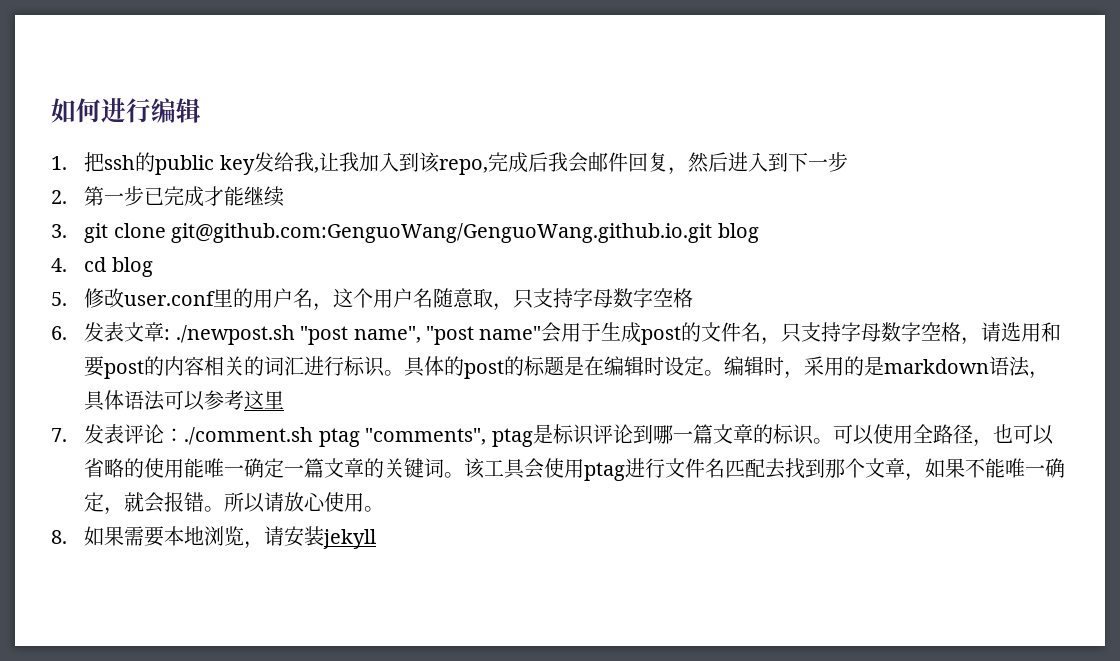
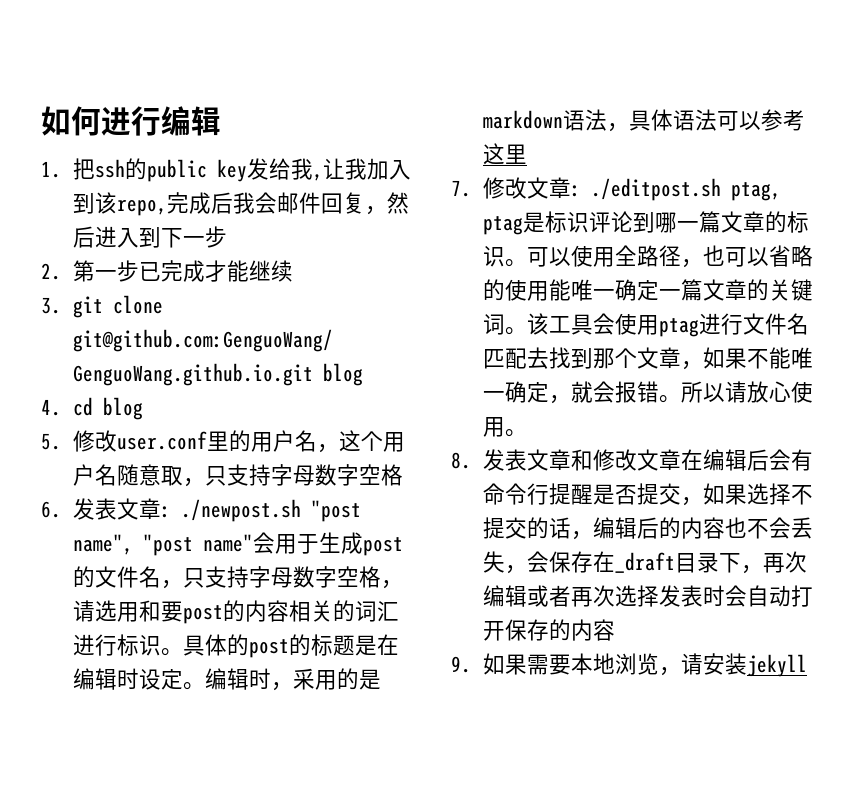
- 7.发表评论：./comment.sh ptag "comments", ptag是标识评论到哪一篇文章的标识。
+ 7.修改文章: ./editpost.sh ptag, ptag是标识评论到哪一篇文章的标识。
- 8.如果需要本地浏览，请安装jekyll
+ 8.发表文章和修改文章在编辑后会有命令行提醒是否提交，如果选择不提交的话，编辑后的内容也不会丢失，会保存在_draft目录下，再次编辑或者再次选择发表时会自动打开保存的内容
+ 9.如果需要本地浏览，请安装jekyll

